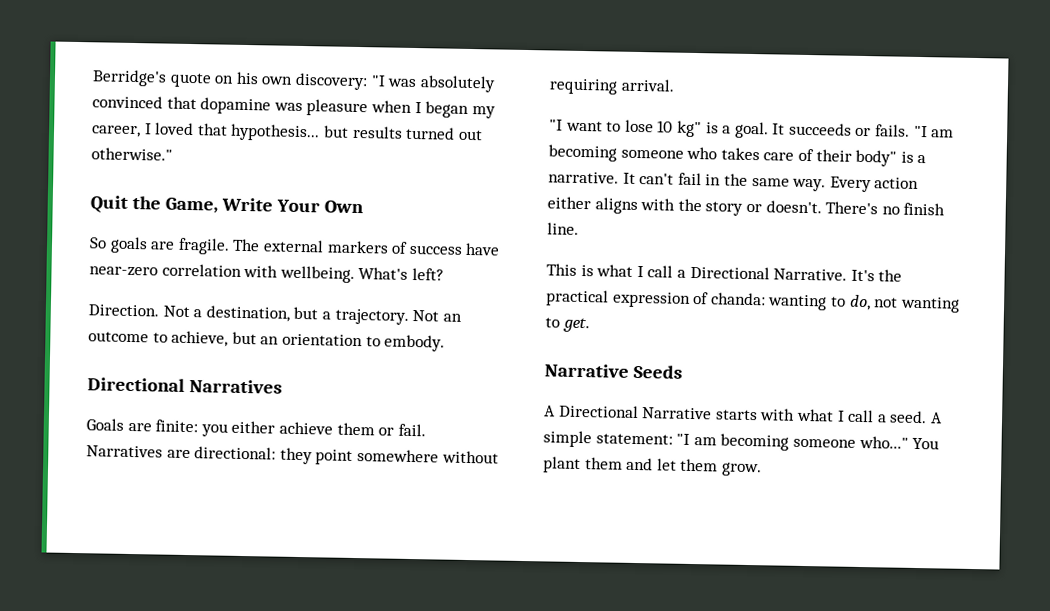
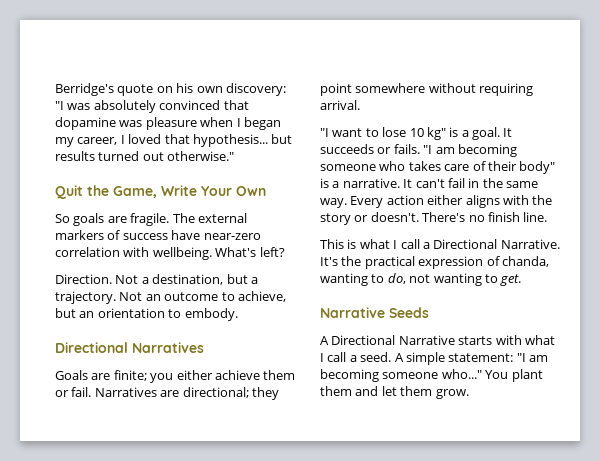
- Goals are finite: you either achieve them or fail.
+ Goals are finite; you either achieve them or fail.
- Narratives are directional: they point somewhere without requiring arrival.
+ Narratives are directional; they point somewhere without requiring arrival.
- It's the practical expression of chanda: wanting to do, not wanting to get.
+ It's the practical expression of chanda, wanting to do, not wanting to get.

